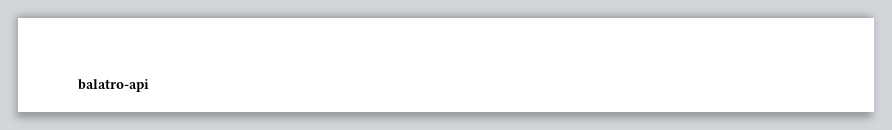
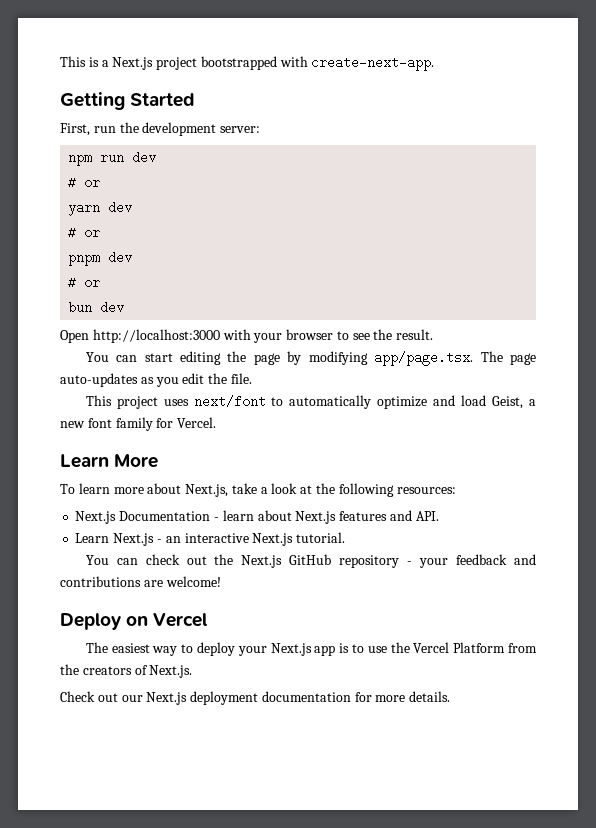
- balatro-api
+ This is a Next.js project bootstrapped with create-next-app.
+ Getting Started
+ First, run the development server:
+ npm run dev
+ # or
+ yarn dev
+ # or
+ pnpm dev
+ # or
+ bun dev
+ Open http://localhost:3000 with your browser to see the result.
+ You can start editing the page by modifying app/page.tsx. The page auto-updates as you edit the file.
+ This project uses next/font to automatically optimize and load Geist, a new font family for Vercel.
+ Learn More
+ To learn more about Next.js, take a look at the following resources:
+ Next.js Documentation - learn about Next.js features and API.
+ Learn Next.js - an interactive Next.js tutorial.
+ You can check out the Next.js GitHub repository - your feedback and contributions are welcome!
+ Deploy on Vercel
+ The easiest way to deploy your Next.js app is to use the Vercel Platform from the creators of Next.js.
+ Check out our Next.js deployment documentation for more details.

